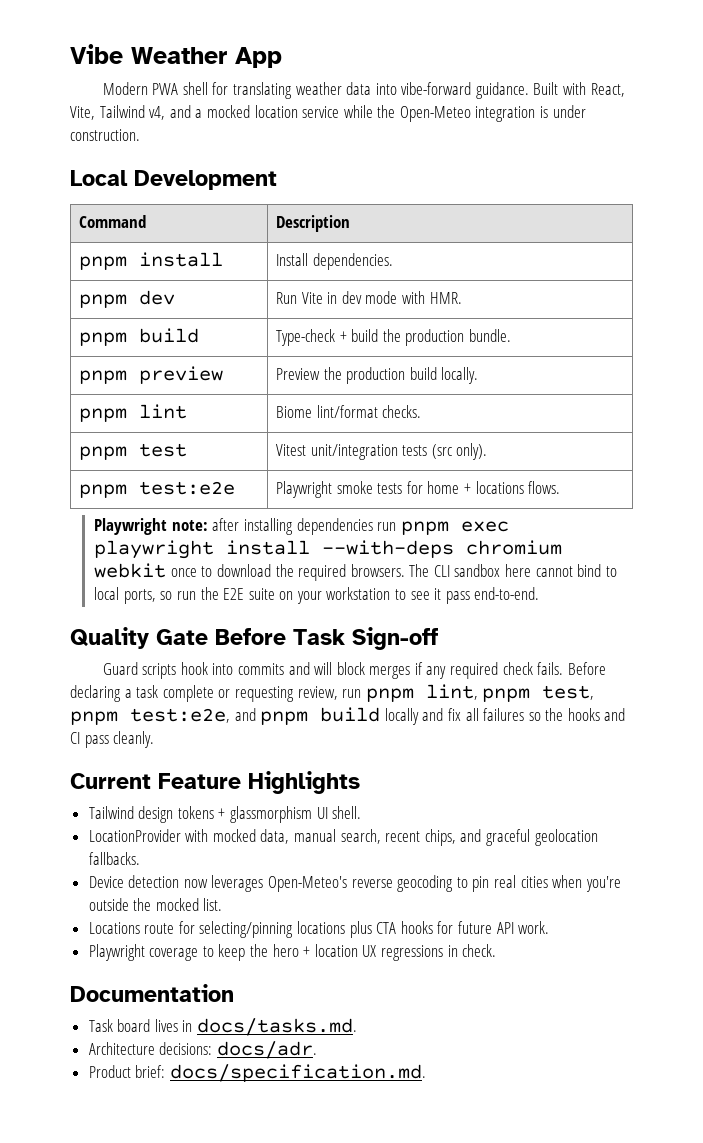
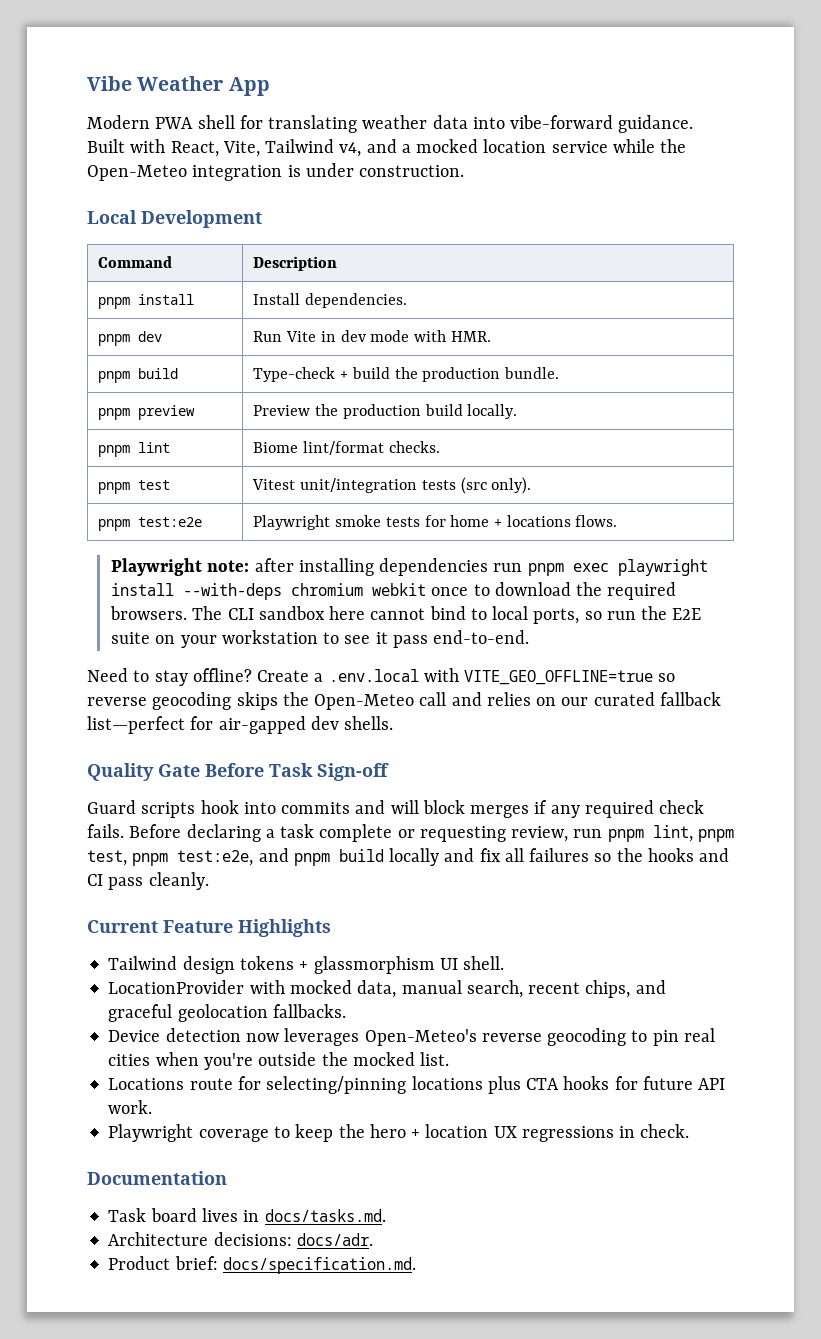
+ Need to stay offline? Create a .env.local with VITE_GEO_OFFLINE=true so reverse geocoding skips the Open-Meteo call and relies on our curated fallback list—perfect for air-gapped dev shells.

